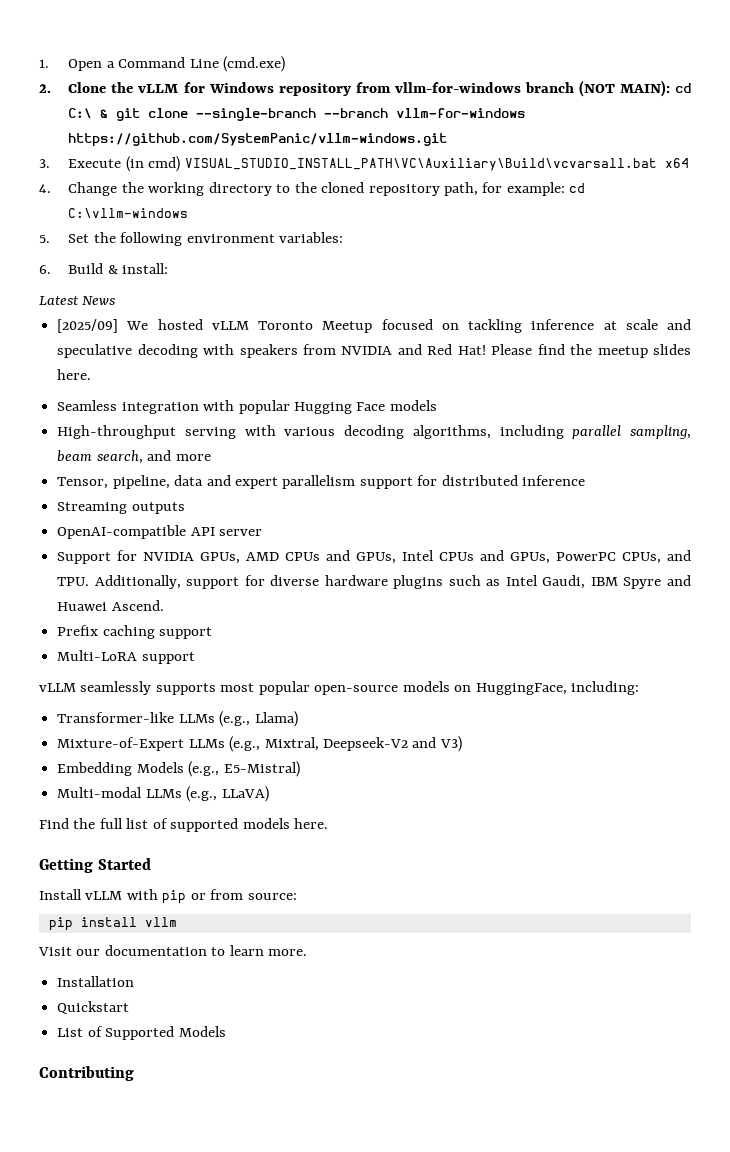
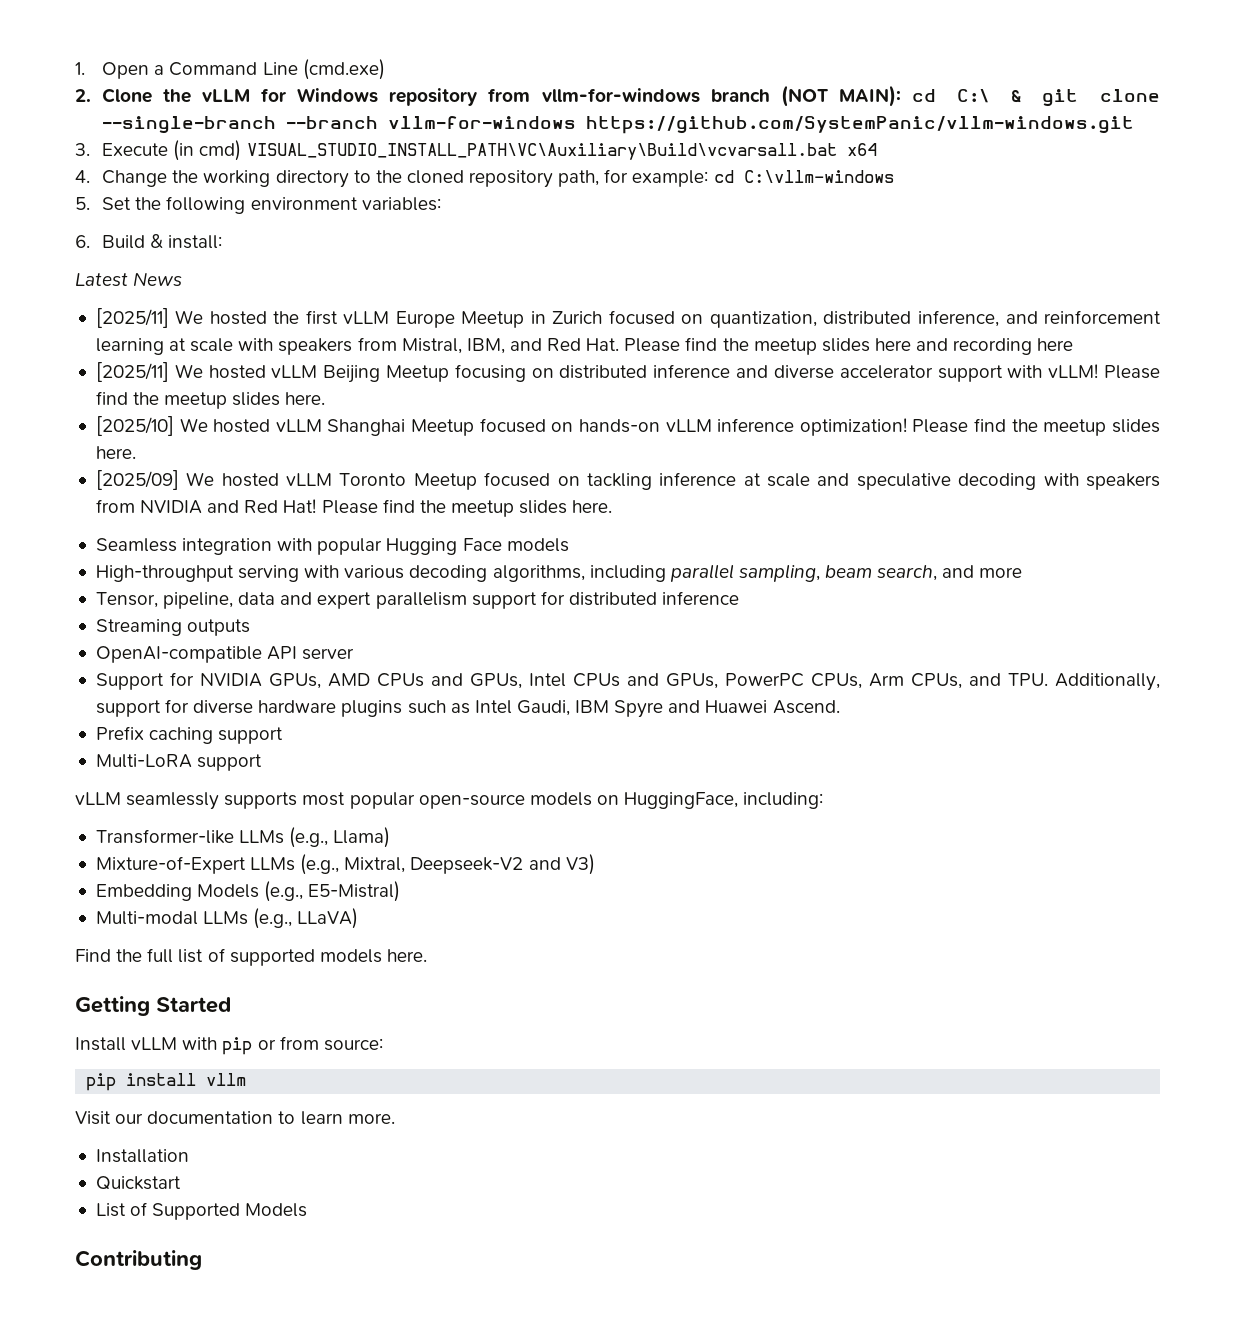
+ [2025/11] We hosted the first vLLM Europe Meetup in Zurich focused on quantization, distributed inference, and reinforcement learning at scale with speakers from Mistral, IBM, and Red Hat. Please find the meetup slides here and recording here
+ [2025/11] We hosted vLLM Beijing Meetup focusing on distributed inference and diverse accelerator support with vLLM! Please find the meetup slides here.
+ [2025/10] We hosted vLLM Shanghai Meetup focused on hands-on vLLM inference optimization! Please find the meetup slides here.
- Support for NVIDIA GPUs, AMD CPUs and GPUs, Intel CPUs and GPUs, PowerPC CPUs, and TPU. Additionally, support for diverse hardware plugins such as Intel Gaudi, IBM Spyre and Huawei Ascend.
+ Support for NVIDIA GPUs, AMD CPUs and GPUs, Intel CPUs and GPUs, PowerPC CPUs, Arm CPUs, and TPU. Additionally, support for diverse hardware plugins such as Intel Gaudi, IBM Spyre and Huawei Ascend.

